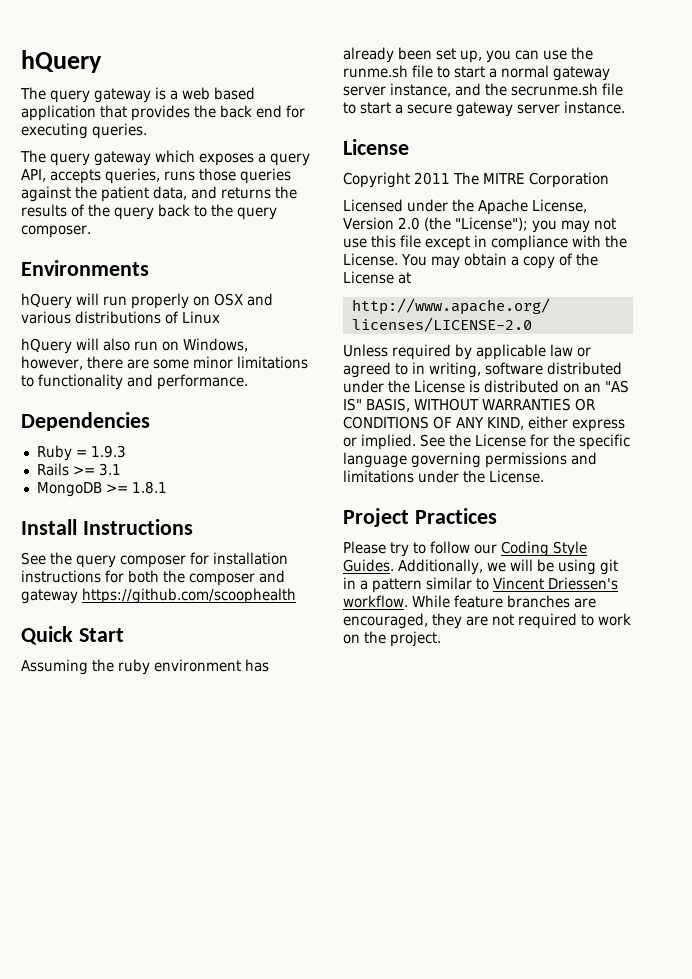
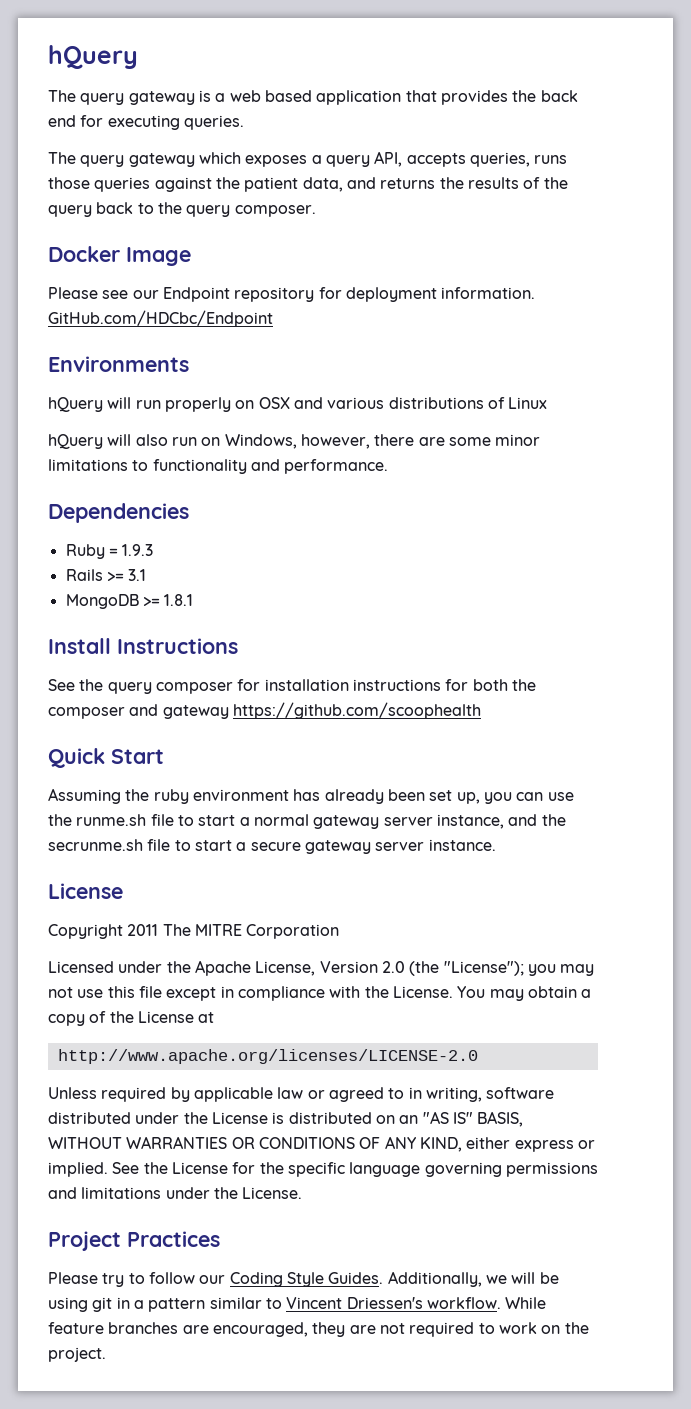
+ Docker Image
+ Please see our Endpoint repository for deployment information. GitHub.com/HDCbc/Endpoint

